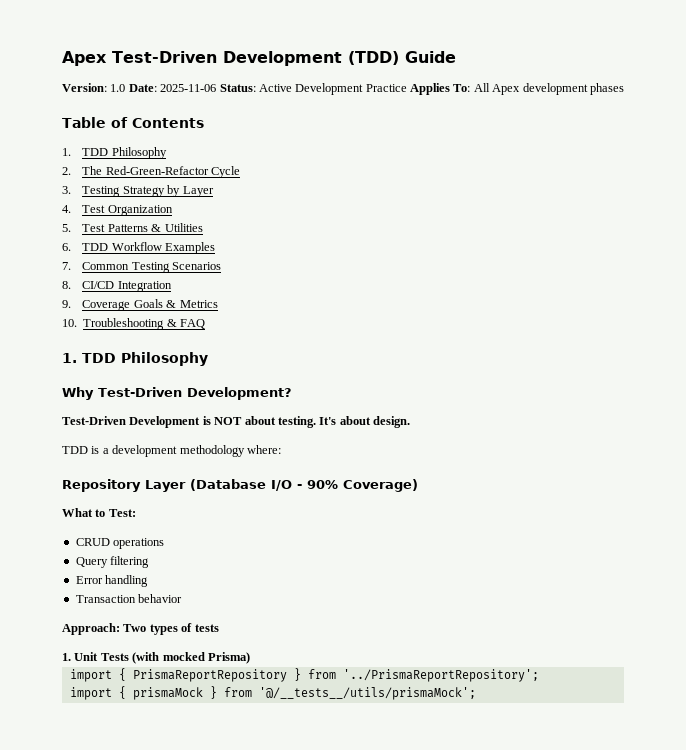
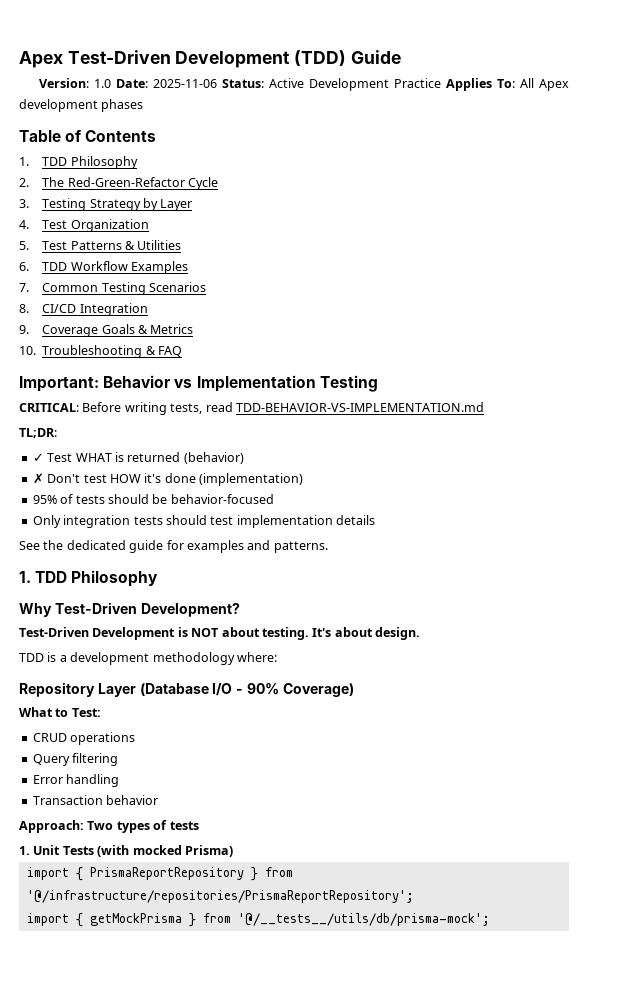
+ Important: Behavior vs Implementation Testing
+ CRITICAL: Before writing tests, read TDD-BEHAVIOR-VS-IMPLEMENTATION.md
+ TL;DR:
+ ✓ Test WHAT is returned (behavior)
+ ✗ Don't test HOW it's done (implementation)
+ 95% of tests should be behavior-focused
+ Only integration tests should test implementation details
+ See the dedicated guide for examples and patterns.
- import { PrismaReportRepository } from '../PrismaReportRepository';
- import { prismaMock } from '@/__tests__/utils/prismaMock';
+ import { PrismaReportRepository } from '@/infrastructure/repositories/PrismaReportRepository';
+ import { getMockPrisma } from '@/__tests__/utils/db/prisma-mock';

